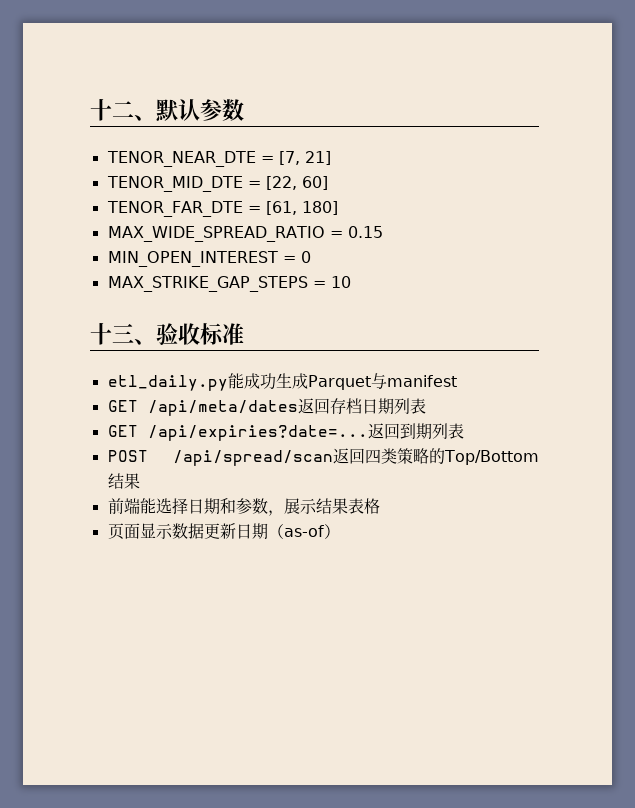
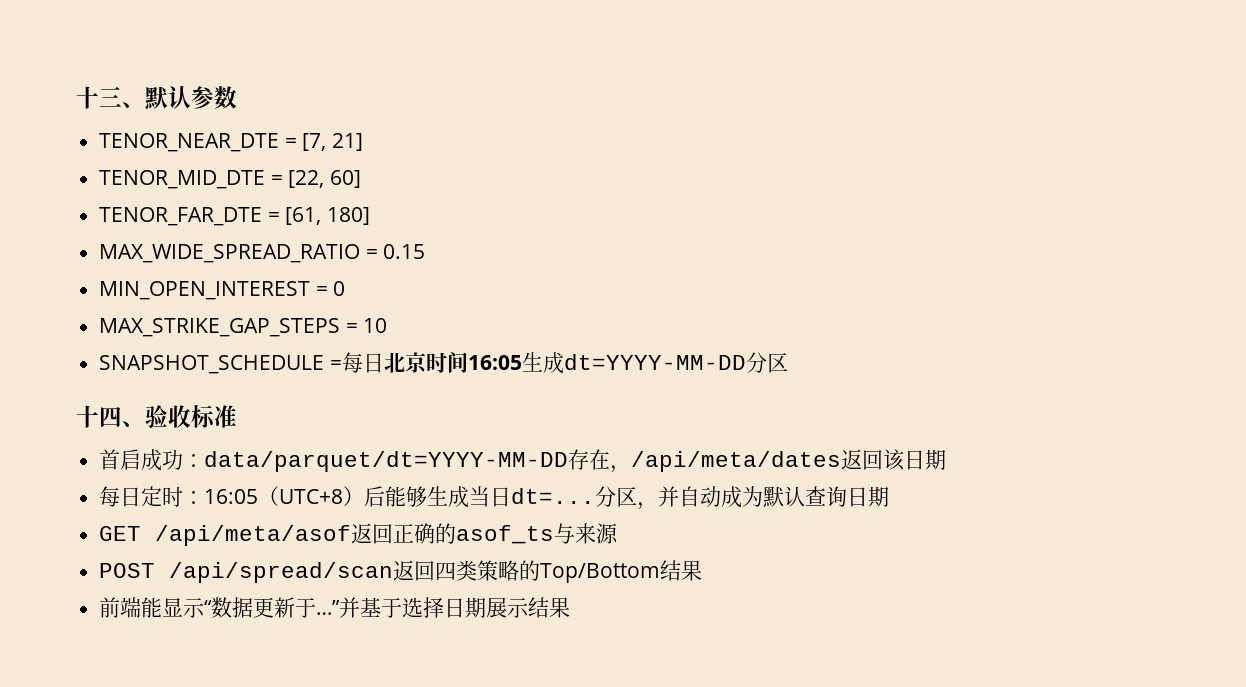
- 十二、默认参数
+ 十三、默认参数
- 十三、验收标准
+ SNAPSHOT_SCHEDULE =每日北京时间16:05生成dt=YYYY-MM-DD分区
+ 十四、验收标准
- etl_daily.py能成功生成Parquet与manifest
- GET /api/meta/dates返回存档日期列表
- GET /api/expiries?date=...返回到期列表
+ 首启成功：data/parquet/dt=YYYY-MM-DD存在，/api/meta/dates返回该日期
+ 每日定时：16:05（UTC+8）后能够生成当日dt=...分区，并自动成为默认查询日期
+ GET /api/meta/asof返回正确的asof_ts与来源
- 前端能选择日期和参数，展示结果表格
- 页面显示数据更新日期（as-of）
+ 前端能显示“数据更新于…”并基于选择日期展示结果

